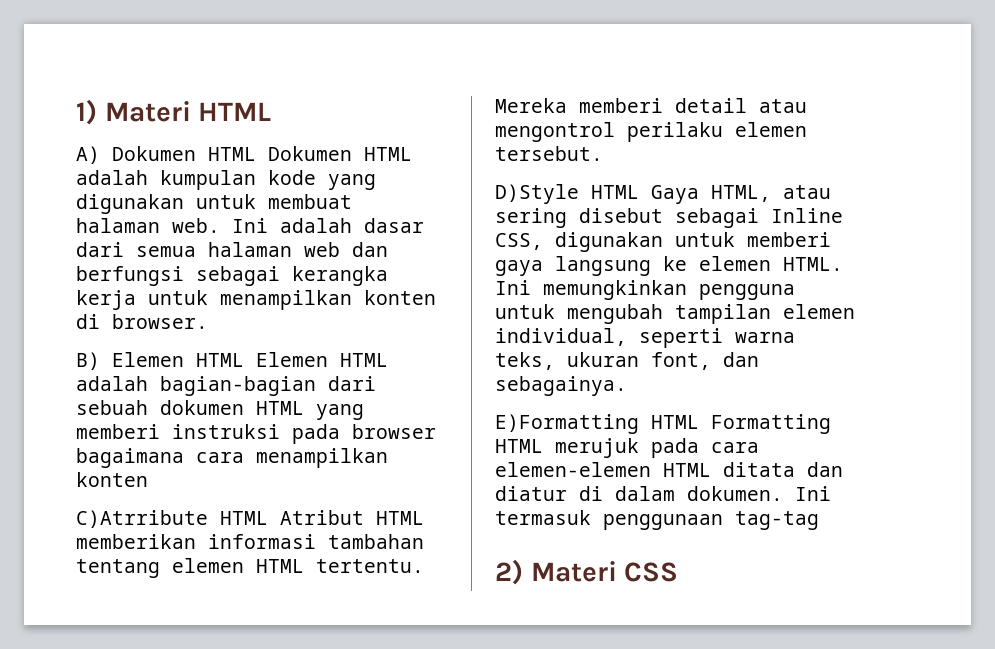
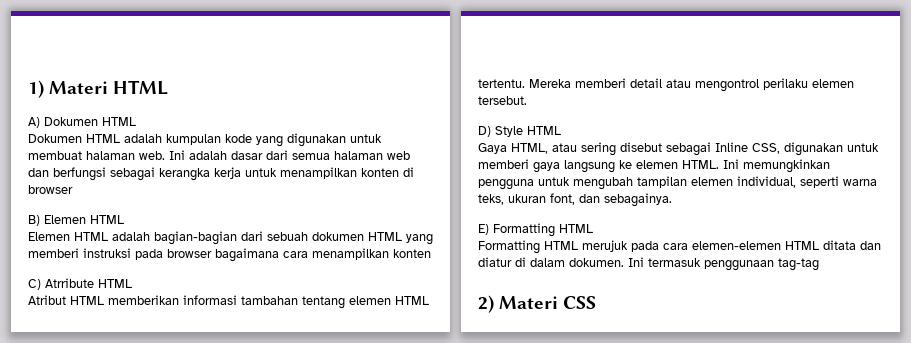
- A) Dokumen HTML Dokumen HTML adalah kumpulan kode yang digunakan untuk membuat halaman web.
+ A) Dokumen HTML
+ Dokumen HTML adalah kumpulan kode yang digunakan untuk membuat halaman web.
- Ini adalah dasar dari semua halaman web dan berfungsi sebagai kerangka kerja untuk menampilkan konten di browser.
+ Ini adalah dasar dari semua halaman web dan berfungsi sebagai kerangka kerja untuk menampilkan konten di browser
- B) Elemen HTML Elemen HTML adalah bagian-bagian dari sebuah dokumen HTML yang memberi instruksi pada browser bagaimana cara menampilkan konten
+ B) Elemen HTML
+ Elemen HTML adalah bagian-bagian dari sebuah dokumen HTML yang memberi instruksi pada browser bagaimana cara menampilkan konten
- C)Atrribute HTML Atribut HTML memberikan informasi tambahan tentang elemen HTML tertentu.
+ C) Atrribute HTML
+ Atribut HTML memberikan informasi tambahan tentang elemen HTML tertentu.
- D)Style HTML Gaya HTML, atau sering disebut sebagai Inline CSS, digunakan untuk memberi gaya langsung ke elemen HTML.
+ D) Style HTML
+ Gaya HTML, atau sering disebut sebagai Inline CSS, digunakan untuk memberi gaya langsung ke elemen HTML.
- E)Formatting HTML Formatting HTML merujuk pada cara elemen-elemen HTML ditata dan diatur di dalam dokumen.
+ E) Formatting HTML
+ Formatting HTML merujuk pada cara elemen-elemen HTML ditata dan diatur di dalam dokumen.

